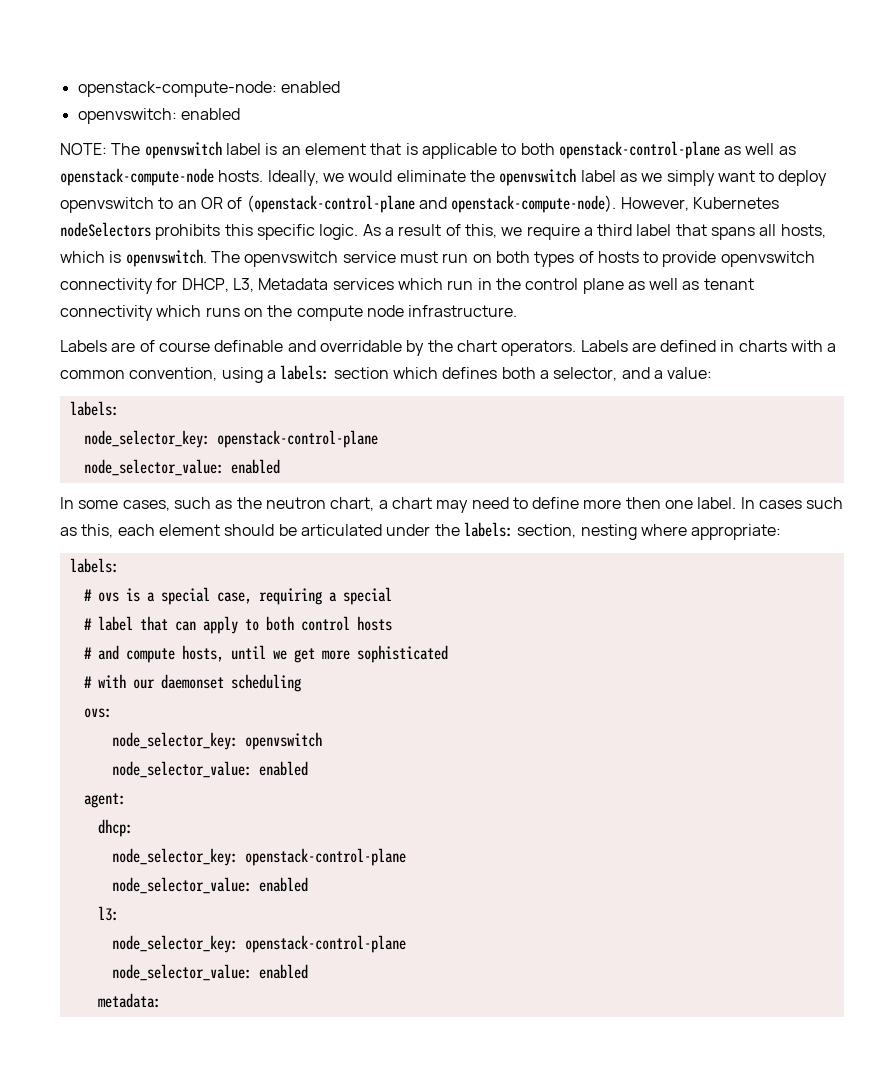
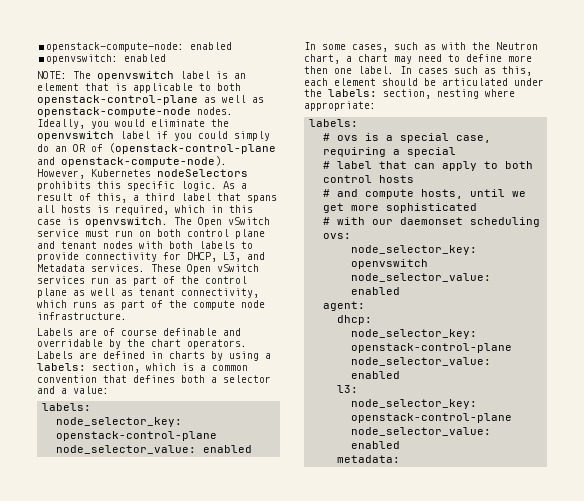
- NOTE: The openvswitch label is an element that is applicable to both openstack-control-plane as well as openstack-compute-node hosts. Ideally, we would eliminate the openvswitch label as we simply want to deploy openvswitch to an OR of (openstack-control-plane and openstack-compute-node).
+ NOTE: The openvswitch label is an element that is applicable to both openstack-control-plane as well as openstack-compute-node nodes. Ideally, you would eliminate the openvswitch label if you could simply do an OR of (openstack-control-plane and openstack-compute-node).
- As a result of this, we require a third label that spans all hosts, which is openvswitch.
+ As a result of this, a third label that spans all hosts is required, which in this case is openvswitch.
- The openvswitch service must run on both types of hosts to provide openvswitch connectivity for DHCP, L3, Metadata services which run in the control plane as well as tenant connectivity which runs on the compute node infrastructure.
+ The Open vSwitch service must run on both control plane and tenant nodes with both labels to provide connectivity for DHCP, L3, and Metadata services. These Open vSwitch services run as part of the control plane as well as tenant connectivity, which runs as part of the compute node infrastructure.
- Labels are defined in charts with a common convention, using a labels: section which defines both a selector, and a value:
+ Labels are defined in charts by using a labels: section, which is a common convention that defines both a selector and a value:
- In some cases, such as the neutron chart, a chart may need to define more then one label.
+ In some cases, such as with the Neutron chart, a chart may need to define more then one label.

